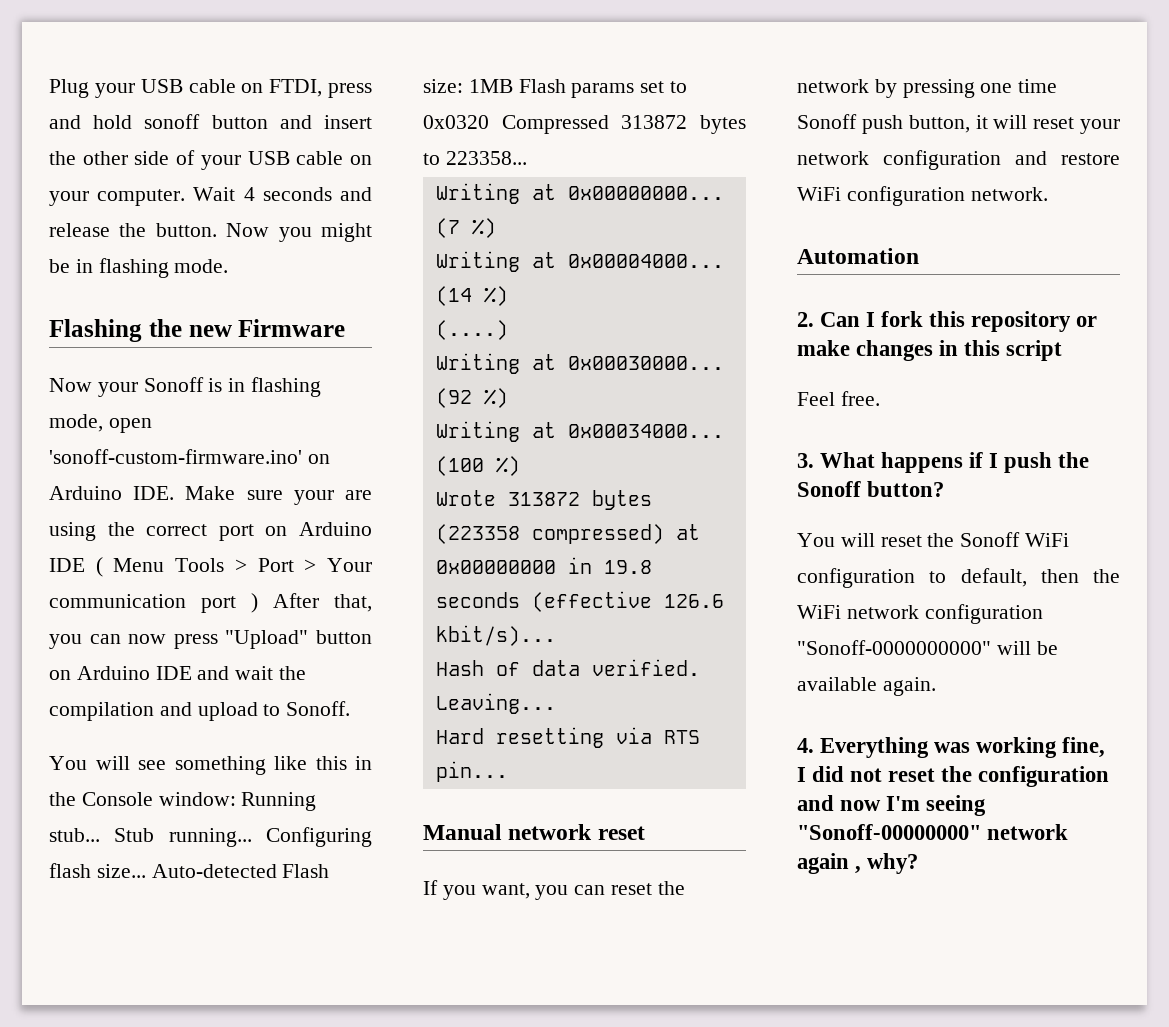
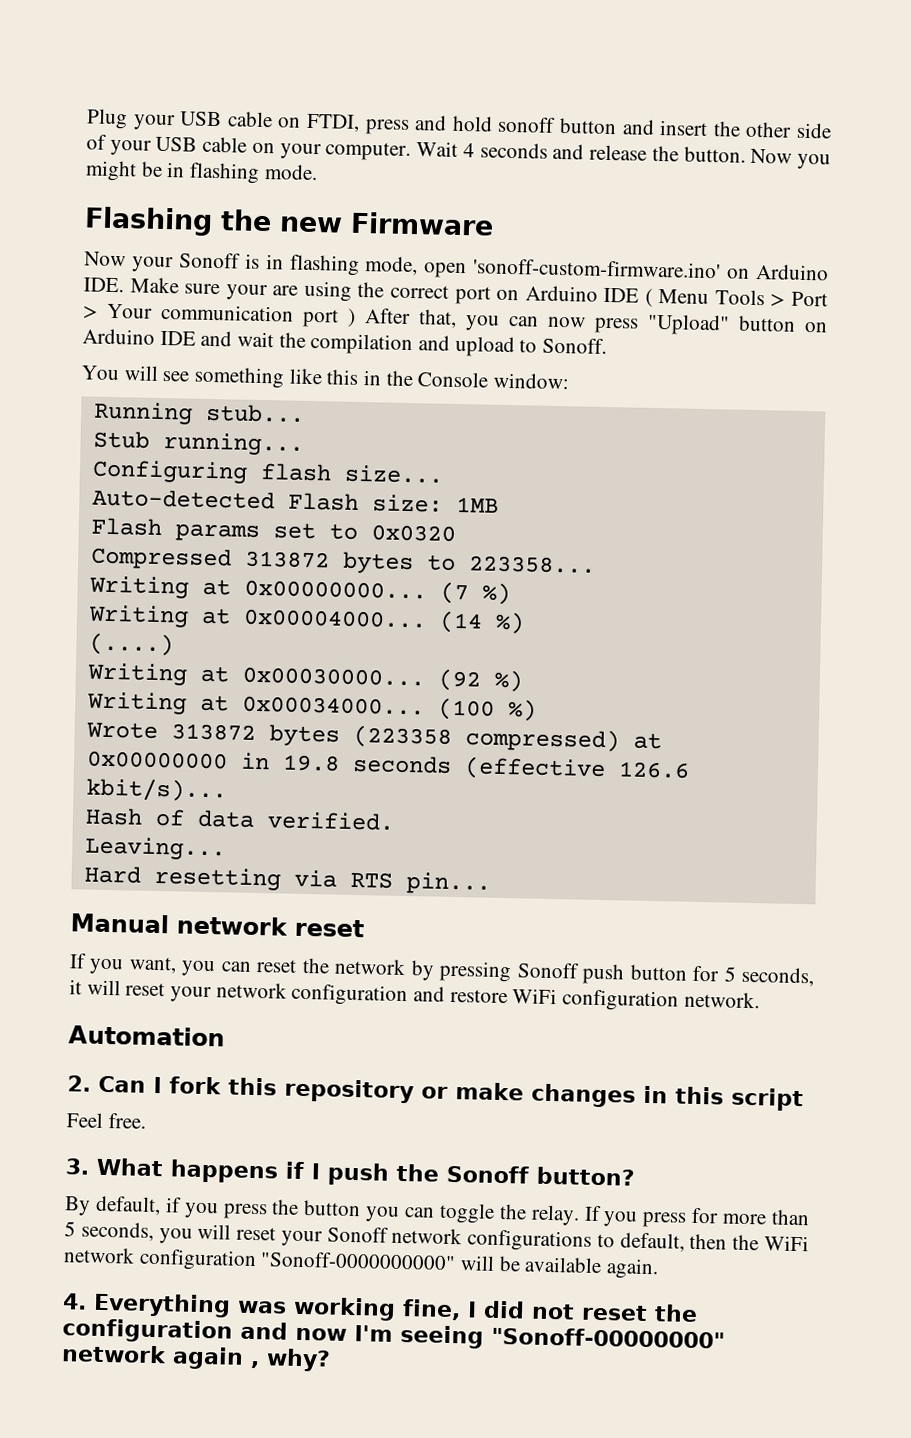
- You will see something like this in the Console window: Running stub... Stub running... Configuring flash size... Auto-detected Flash size: 1MB Flash params set to 0x0320 Compressed 313872 bytes to 223358...
+ You will see something like this in the Console window:
+ Running stub...
+ Stub running...
+ Configuring flash size...
+ Auto-detected Flash size: 1MB
+ Flash params set to 0x0320
+ Compressed 313872 bytes to 223358...
- If you want, you can reset the network by pressing one time Sonoff push button, it will reset your network configuration and restore WiFi configuration network.
+ If you want, you can reset the network by pressing Sonoff push button for 5 seconds, it will reset your network configuration and restore WiFi configuration network.
- You will reset the Sonoff WiFi configuration to default, then the WiFi network configuration "Sonoff-0000000000" will be available again.
+ By default, if you press the button you can toggle the relay. If you press for more than 5 seconds, you will reset your Sonoff network configurations to default, then the WiFi network configuration "Sonoff-0000000000" will be available again.

